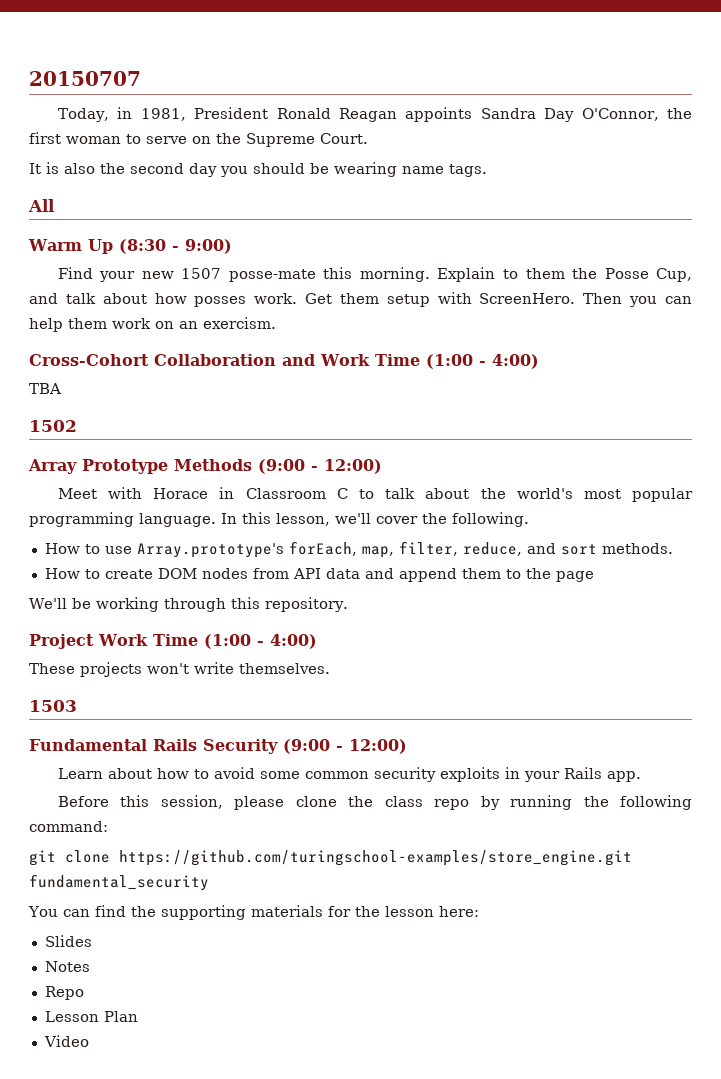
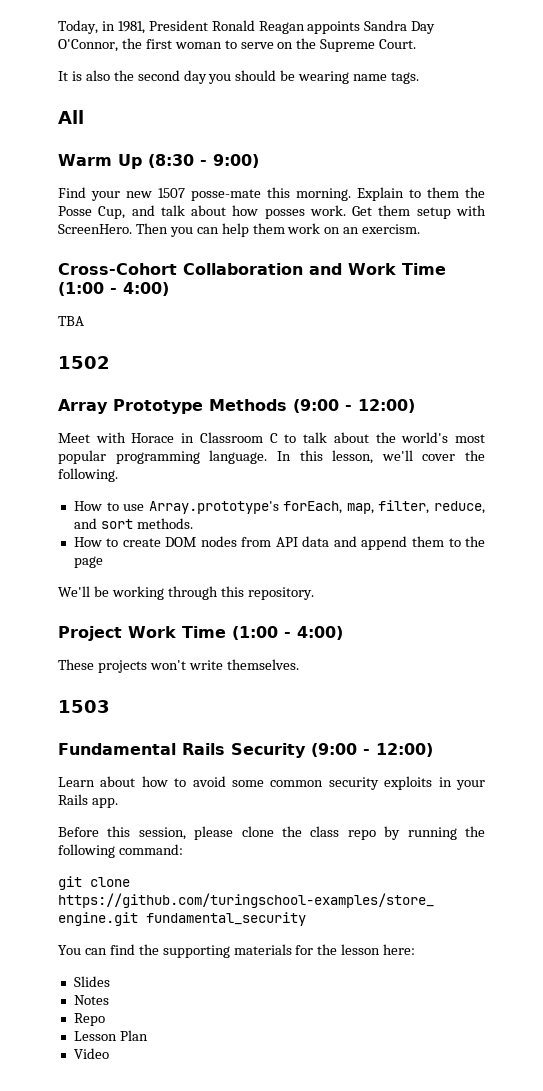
- 20150707

